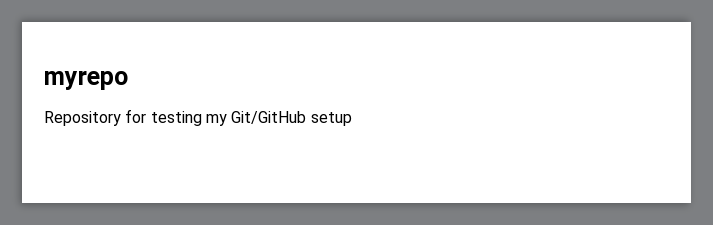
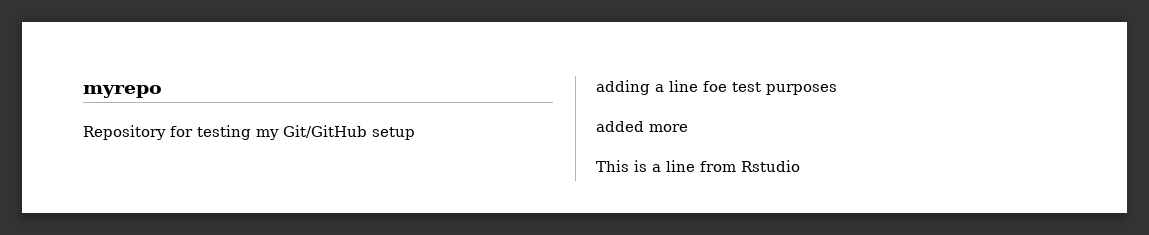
+ adding a line foe test purposes
+ added more
+ This is a line from Rstudio

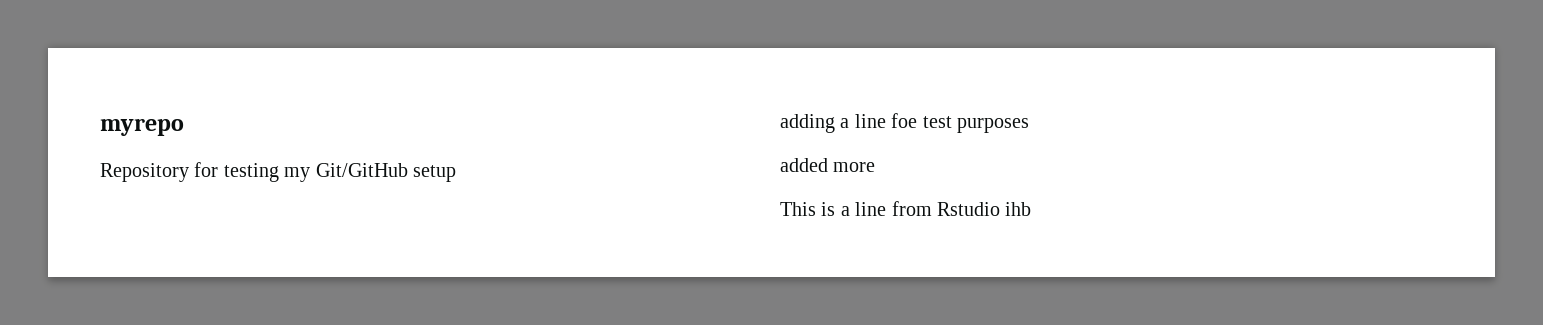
- This is a line from Rstudio
+ This is a line from Rstudio ihb

